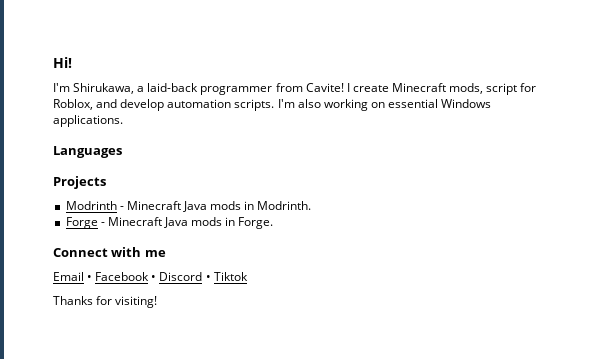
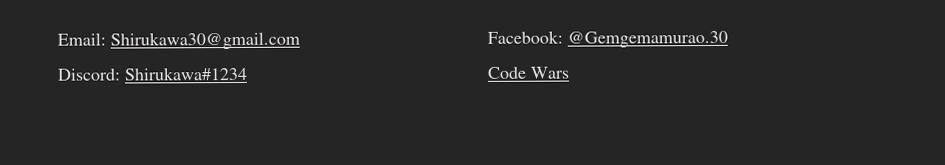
- Hi!
- I'm Shirukawa, a laid-back programmer from Cavite! I create Minecraft mods, script for Roblox, and develop automation scripts. I'm also working on essential Windows applications.
- Languages
- Projects
- Modrinth - Minecraft Java mods in Modrinth.
- Forge - Minecraft Java mods in Forge.
- Connect with me
- Email • Facebook • Discord • Tiktok
- Thanks for visiting!
+ Email: Shirukawa30@gmail.com
+ Discord: Shirukawa#1234
+ Facebook: @Gemgemamurao.30
+ Code Wars

